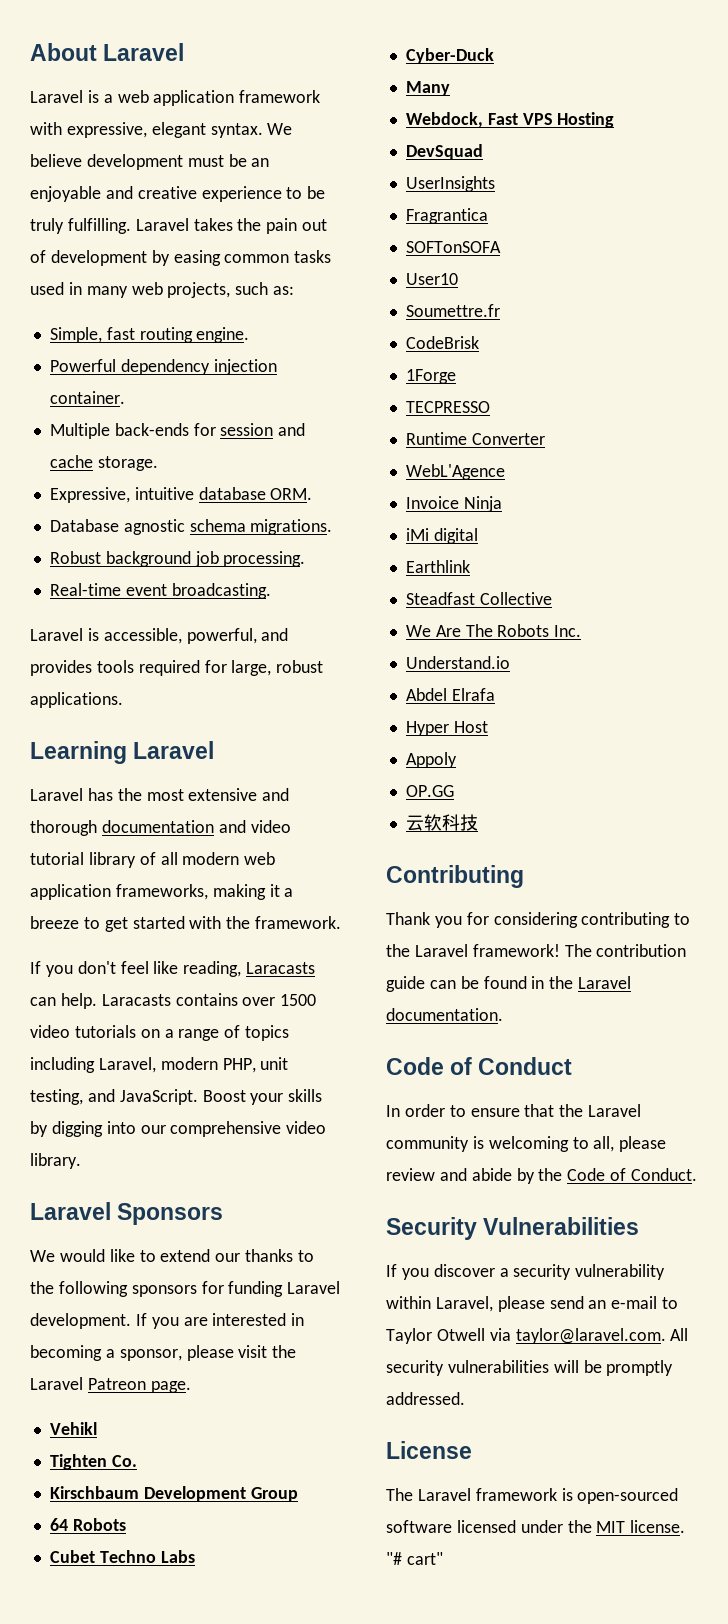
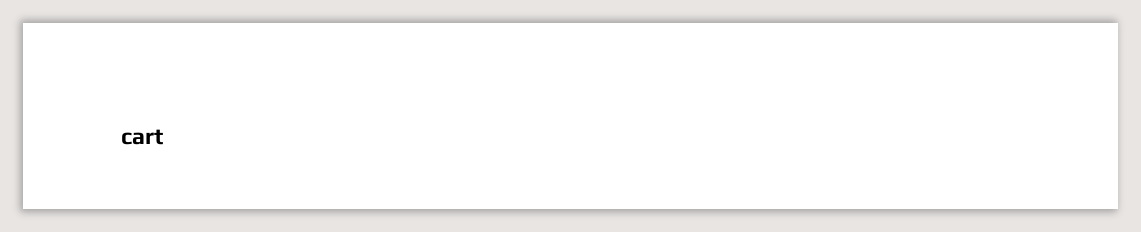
- About Laravel
- Laravel is a web application framework with expressive, elegant syntax. We believe development must be an enjoyable and creative experience to be truly fulfilling. Laravel takes the pain out of development by easing common tasks used in many web projects, such as:
- Simple, fast routing engine.
- Powerful dependency injection container.
- Multiple back-ends for session and cache storage.
- Expressive, intuitive database ORM.
- Database agnostic schema migrations.
- Robust background job processing.
- Real-time event broadcasting.
- Laravel is accessible, powerful, and provides tools required for large, robust applications.
- Learning Laravel
- Laravel has the most extensive and thorough documentation and video tutorial library of all modern web application frameworks, making it a breeze to get started with the framework.
- If you don't feel like reading, Laracasts can help. Laracasts contains over 1500 video tutorials on a range of topics including Laravel, modern PHP, unit testing, and JavaScript. Boost your skills by digging into our comprehensive video library.
- Laravel Sponsors
- We would like to extend our thanks to the following sponsors for funding Laravel development. If you are interested in becoming a sponsor, please visit the Laravel Patreon page.
- Vehikl
- Tighten Co.
- Kirschbaum Development Group
- 64 Robots
- Cubet Techno Labs
- Cyber-Duck
- Many
- Webdock, Fast VPS Hosting
- DevSquad
- UserInsights
- Fragrantica
- SOFTonSOFA
- User10
- Soumettre.fr
- CodeBrisk
- 1Forge
- TECPRESSO
- Runtime Converter
- WebL'Agence
- Invoice Ninja
- iMi digital
- Earthlink
- Steadfast Collective
- We Are The Robots Inc.
- Understand.io
- Abdel Elrafa
- Hyper Host
- Appoly
- OP.GG
- 云软科技
- Contributing
- Thank you for considering contributing to the Laravel framework! The contribution guide can be found in the Laravel documentation.
- Code of Conduct
- In order to ensure that the Laravel community is welcoming to all, please review and abide by the Code of Conduct.
- Security Vulnerabilities
- If you discover a security vulnerability within Laravel, please send an e-mail to Taylor Otwell via taylor@laravel.com. All security vulnerabilities will be promptly addressed.
- License
- The Laravel framework is open-sourced software licensed under the MIT license. "# cart"
+ cart

